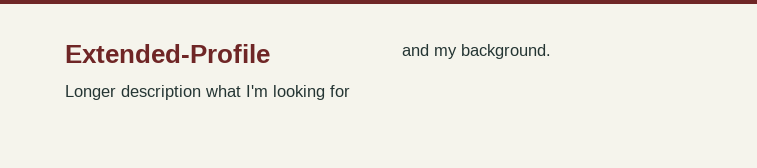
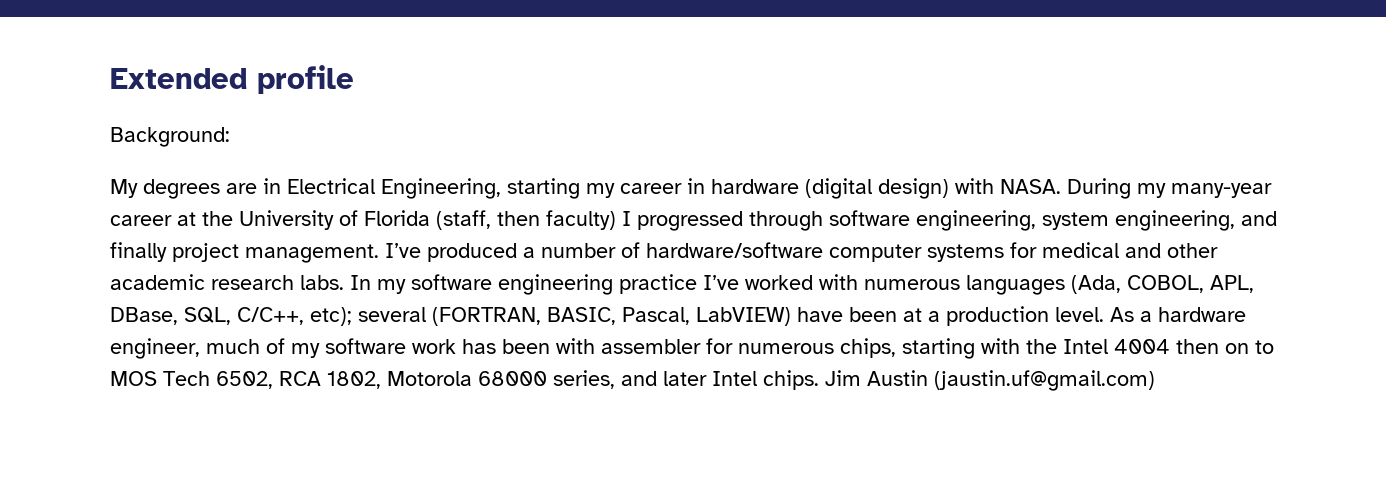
- Extended-Profile
- Longer description what I'm looking for and my background.
+ Extended profile
+ Background:
+ My degrees are in Electrical Engineering, starting my career in hardware (digital design) with NASA. During my many-year career at the University of Florida (staff, then faculty) I progressed through software engineering, system engineering, and finally project management. I’ve produced a number of hardware/software computer systems for medical and other academic research labs. In my software engineering practice I’ve worked with numerous languages (Ada, COBOL, APL, DBase, SQL, C/C++, etc); several (FORTRAN, BASIC, Pascal, LabVIEW) have been at a production level. As a hardware engineer, much of my software work has been with assembler for numerous chips, starting with the Intel 4004 then on to MOS Tech 6502, RCA 1802, Motorola 68000 series, and later Intel chips. Jim Austin (jaustin.uf@gmail.com)

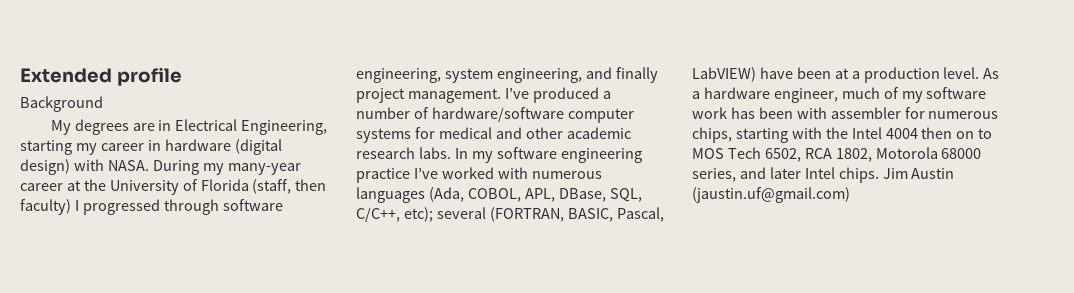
- Background:
+ Background

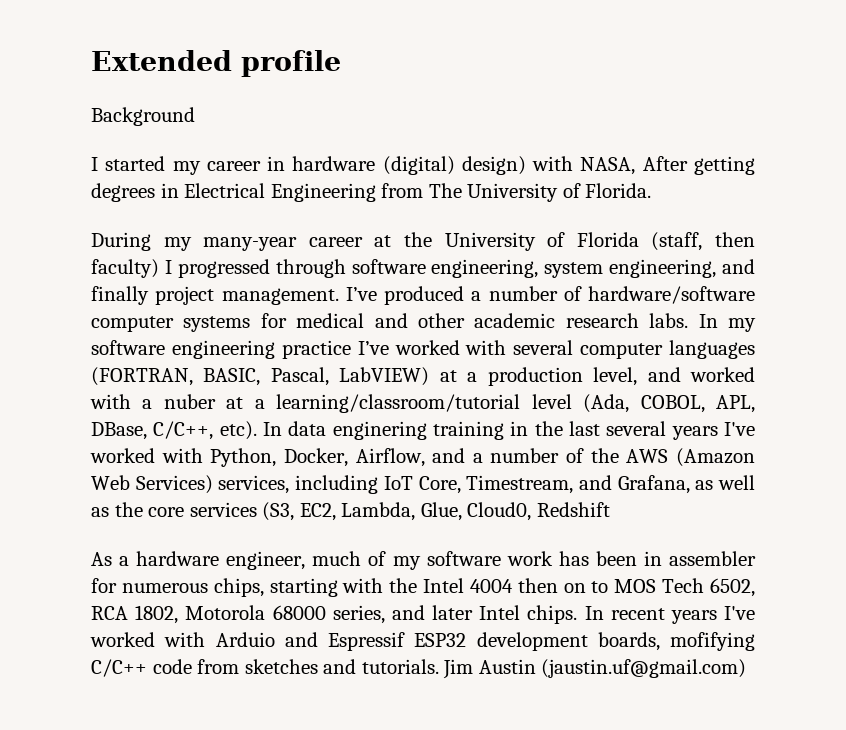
- My degrees are in Electrical Engineering, starting my career in hardware (digital design) with NASA. During my many-year career at the University of Florida (staff, then faculty) I progressed through software engineering, system engineering, and finally project management.
+ I started my career in hardware (digital) design) with NASA, After getting degrees in Electrical Engineering from The University of Florida.
+ During my many-year career at the University of Florida (staff, then faculty) I progressed through software engineering, system engineering, and finally project management.
- In my software engineering practice I’ve worked with numerous languages (Ada, COBOL, APL, DBase, SQL, C/C++, etc); several (FORTRAN, BASIC, Pascal, LabVIEW) have been at a production level. As a hardware engineer, much of my software work has been with assembler for numerous chips, starting with the Intel 4004 then on to MOS Tech 6502, RCA 1802, Motorola 68000 series, and later Intel chips.
+ In my software engineering practice I’ve worked with several computer languages (FORTRAN, BASIC, Pascal, LabVIEW) at a production level, and worked with a nuber at a learning/classroom/tutorial level (Ada, COBOL, APL, DBase, C/C++, etc). In data enginering training in the last several years I've worked with Python, Docker, Airflow, and a number of the AWS (Amazon Web Services) services, including IoT Core, Timestream, and Grafana, as well as the core services (S3, EC2, Lambda, Glue, Cloud0, Redshift
+ As a hardware engineer, much of my software work has been in assembler for numerous chips, starting with the Intel 4004 then on to MOS Tech 6502, RCA 1802, Motorola 68000 series, and later Intel chips.
+ In recent years I've worked with Arduio and Espressif ESP32 development boards, mofifying C/C++ code from sketches and tutorials.

